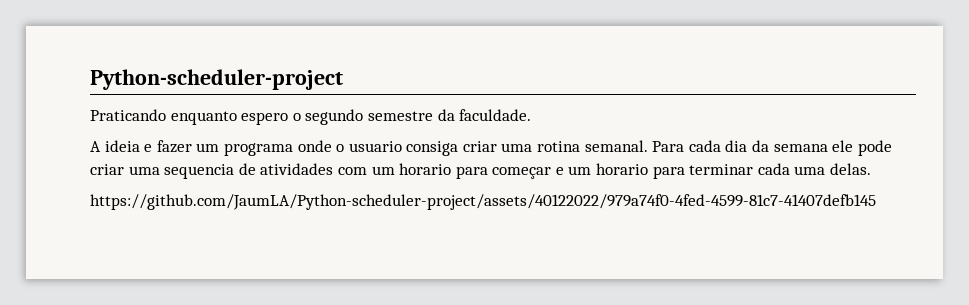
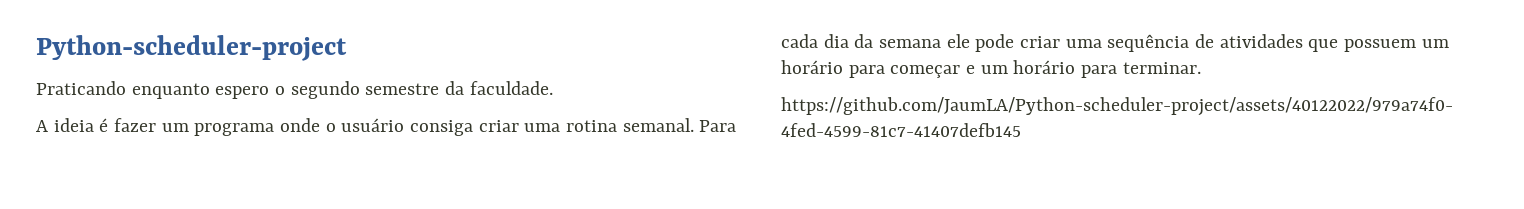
- A ideia e fazer um programa onde o usuario consiga criar uma rotina semanal.
+ A ideia é fazer um programa onde o usuário consiga criar uma rotina semanal.
- Para cada dia da semana ele pode criar uma sequencia de atividades com um horario para começar e um horario para terminar cada uma delas.
+ Para cada dia da semana ele pode criar uma sequência de atividades que possuem um horário para começar e um horário para terminar.

